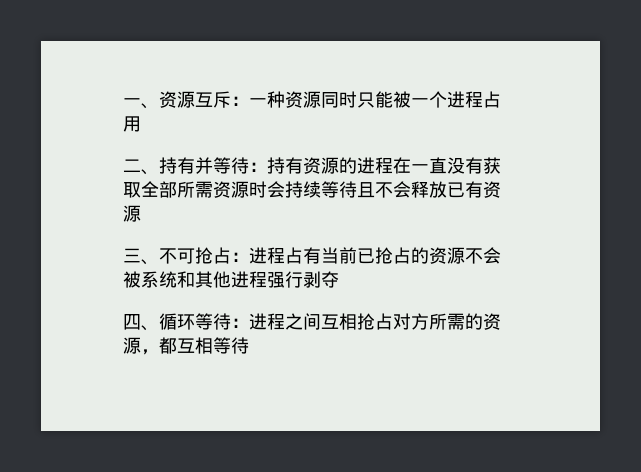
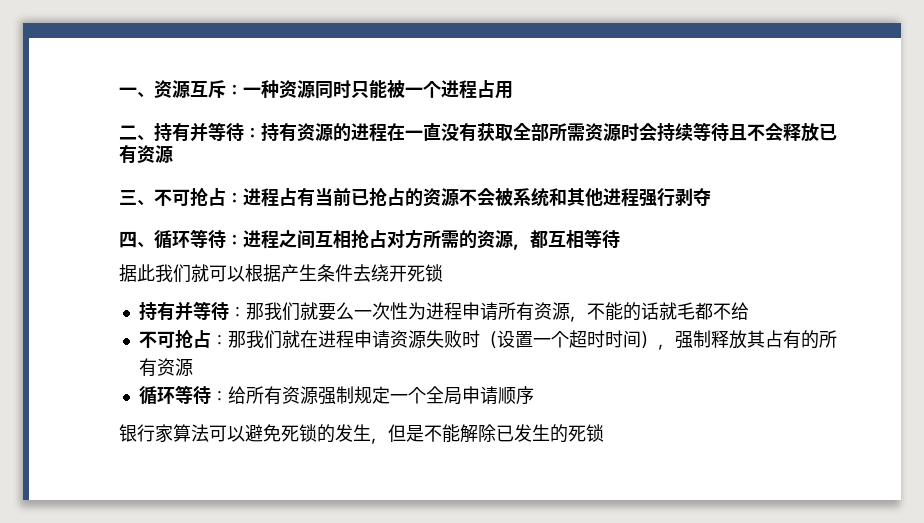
+ 据此我们就可以根据产生条件去绕开死锁
+ 持有并等待：那我们就要么一次性为进程申请所有资源，不能的话就毛都不给
+ 不可抢占：那我们就在进程申请资源失败时（设置一个超时时间），强制释放其占有的所有资源
+ 循环等待：给所有资源强制规定一个全局申请顺序
+ 银行家算法可以避免死锁的发生，但是不能解除已发生的死锁

